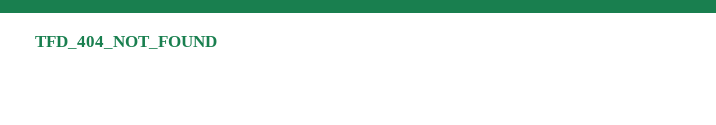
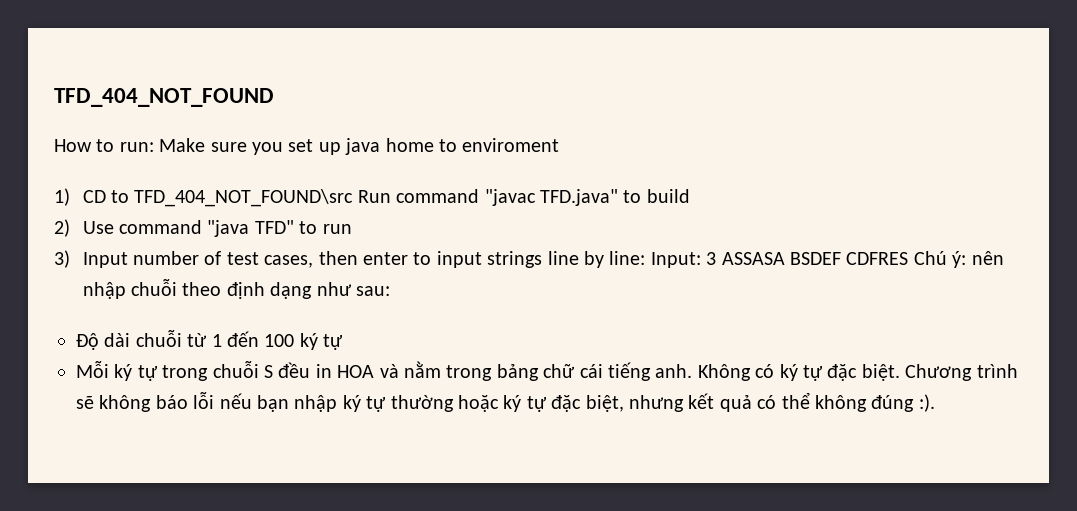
+ How to run: Make sure you set up java home to enviroment
+ 1) CD to TFD_404_NOT_FOUND\src Run command "javac TFD.java" to build
+ 2) Use command "java TFD" to run
+ 3) Input number of test cases, then enter to input strings line by line: Input: 3 ASSASA BSDEF CDFRES Chú ý: nên nhập chuỗi theo định dạng như sau:
+ Độ dài chuỗi từ 1 đến 100 ký tự
+ Mỗi ký tự trong chuỗi S đều in HOA và nằm trong bảng chữ cái tiếng anh. Không có ký tự đặc biệt. Chương trình sẽ không báo lỗi nếu bạn nhập ký tự thường hoặc ký tự đặc biệt, nhưng kết quả có thể không đúng :).

